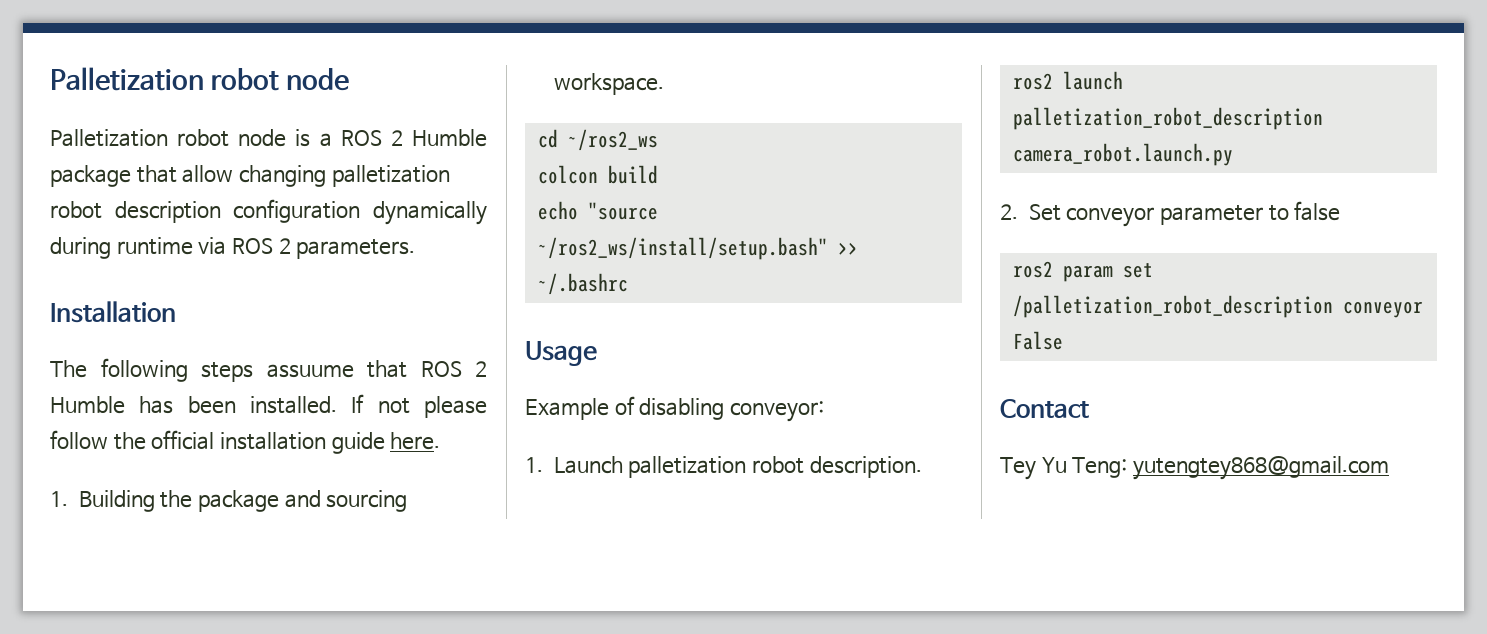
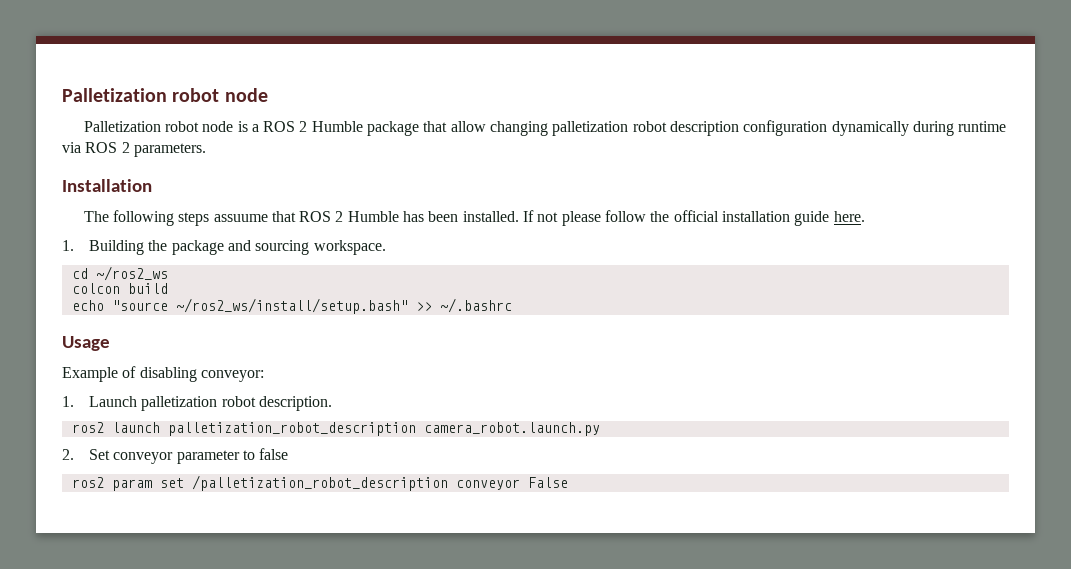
- Contact
- Tey Yu Teng: yutengtey868@gmail.com

